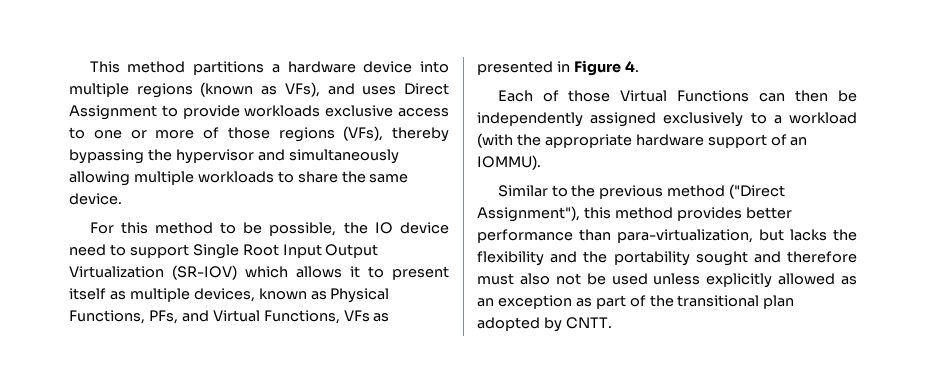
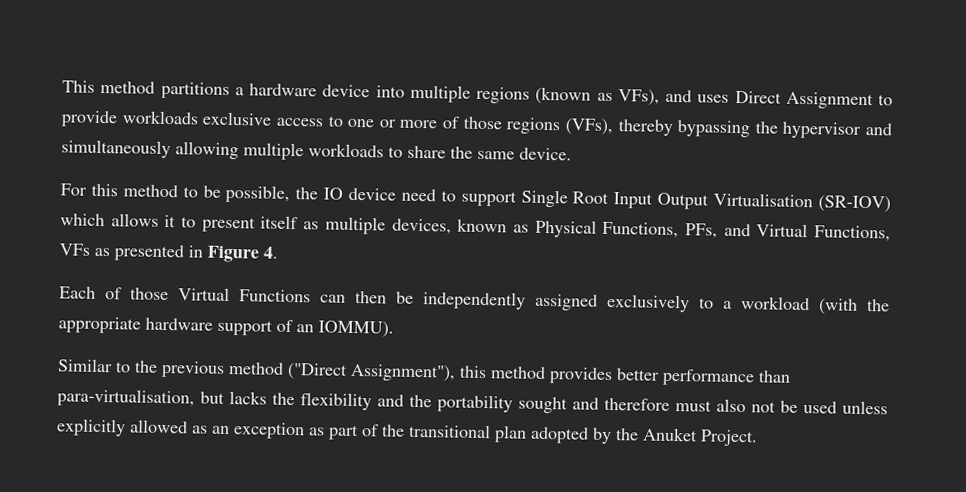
- For this method to be possible, the IO device need to support Single Root Input Output Virtualization (SR-IOV) which allows it to present itself as multiple devices, known as Physical Functions, PFs, and Virtual Functions, VFs as presented in Figure 4.
+ For this method to be possible, the IO device need to support Single Root Input Output Virtualisation (SR-IOV) which allows it to present itself as multiple devices, known as Physical Functions, PFs, and Virtual Functions, VFs as presented in Figure 4.
- Similar to the previous method ("Direct Assignment"), this method provides better performance than para-virtualization, but lacks the flexibility and the portability sought and therefore must also not be used unless explicitly allowed as an exception as part of the transitional plan adopted by CNTT.
+ Similar to the previous method ("Direct Assignment"), this method provides better performance than para-virtualisation, but lacks the flexibility and the portability sought and therefore must also not be used unless explicitly allowed as an exception as part of the transitional plan adopted by the Anuket Project.

